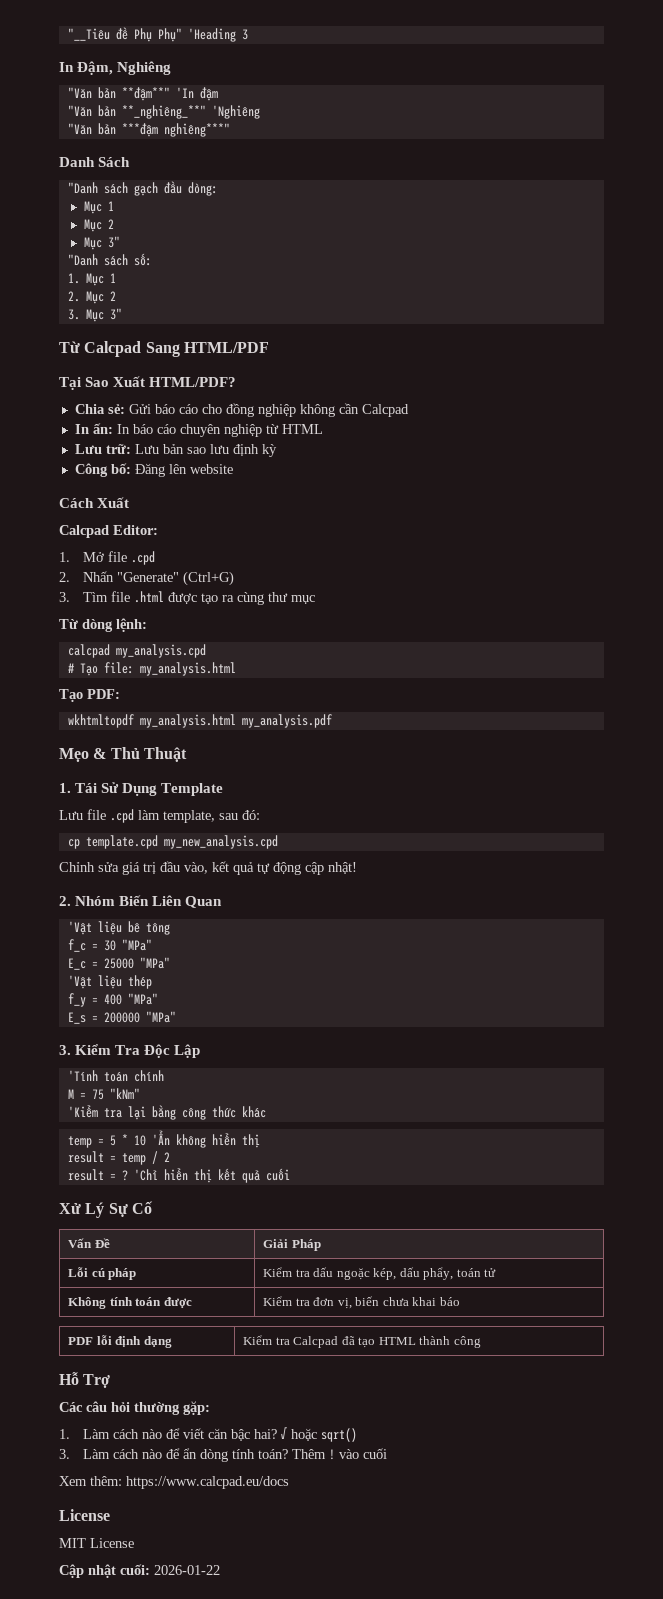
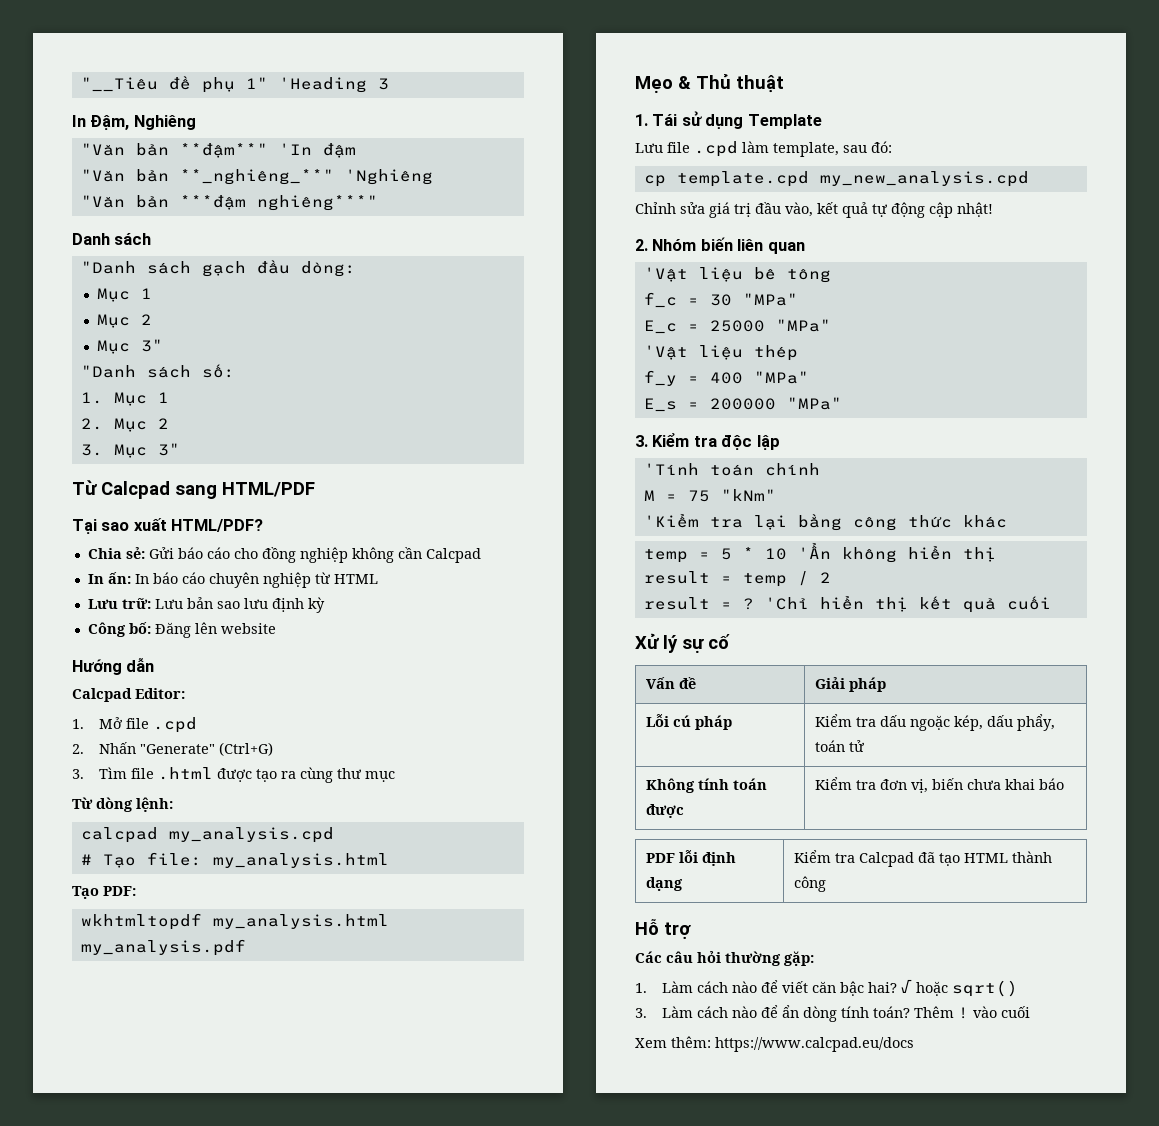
- "__Tiêu đề Phụ Phụ" 'Heading 3
+ "__Tiêu đề phụ 1" 'Heading 3
- Danh Sách
+ Danh sách
- Từ Calcpad Sang HTML/PDF
+ Từ Calcpad sang HTML/PDF
- Tại Sao Xuất HTML/PDF?
+ Tại sao xuất HTML/PDF?
- Cách Xuất
+ Hướng dẫn
- Mẹo & Thủ Thuật
+ Mẹo & Thủ thuật
- 1. Tái Sử Dụng Template
+ 1. Tái sử dụng Template
- 2. Nhóm Biến Liên Quan
+ 2. Nhóm biến liên quan
- 3. Kiểm Tra Độc Lập
+ 3. Kiểm tra độc lập
- Xử Lý Sự Cố
+ Xử lý sự cố
- Vấn Đề | Giải Pháp
+ Vấn đề | Giải pháp
- Hỗ Trợ
+ Hỗ trợ
  Xem thêm: https://www.calcpad.eu/docs
- License
- MIT License
- Cập nhật cuối: 2026-01-22

